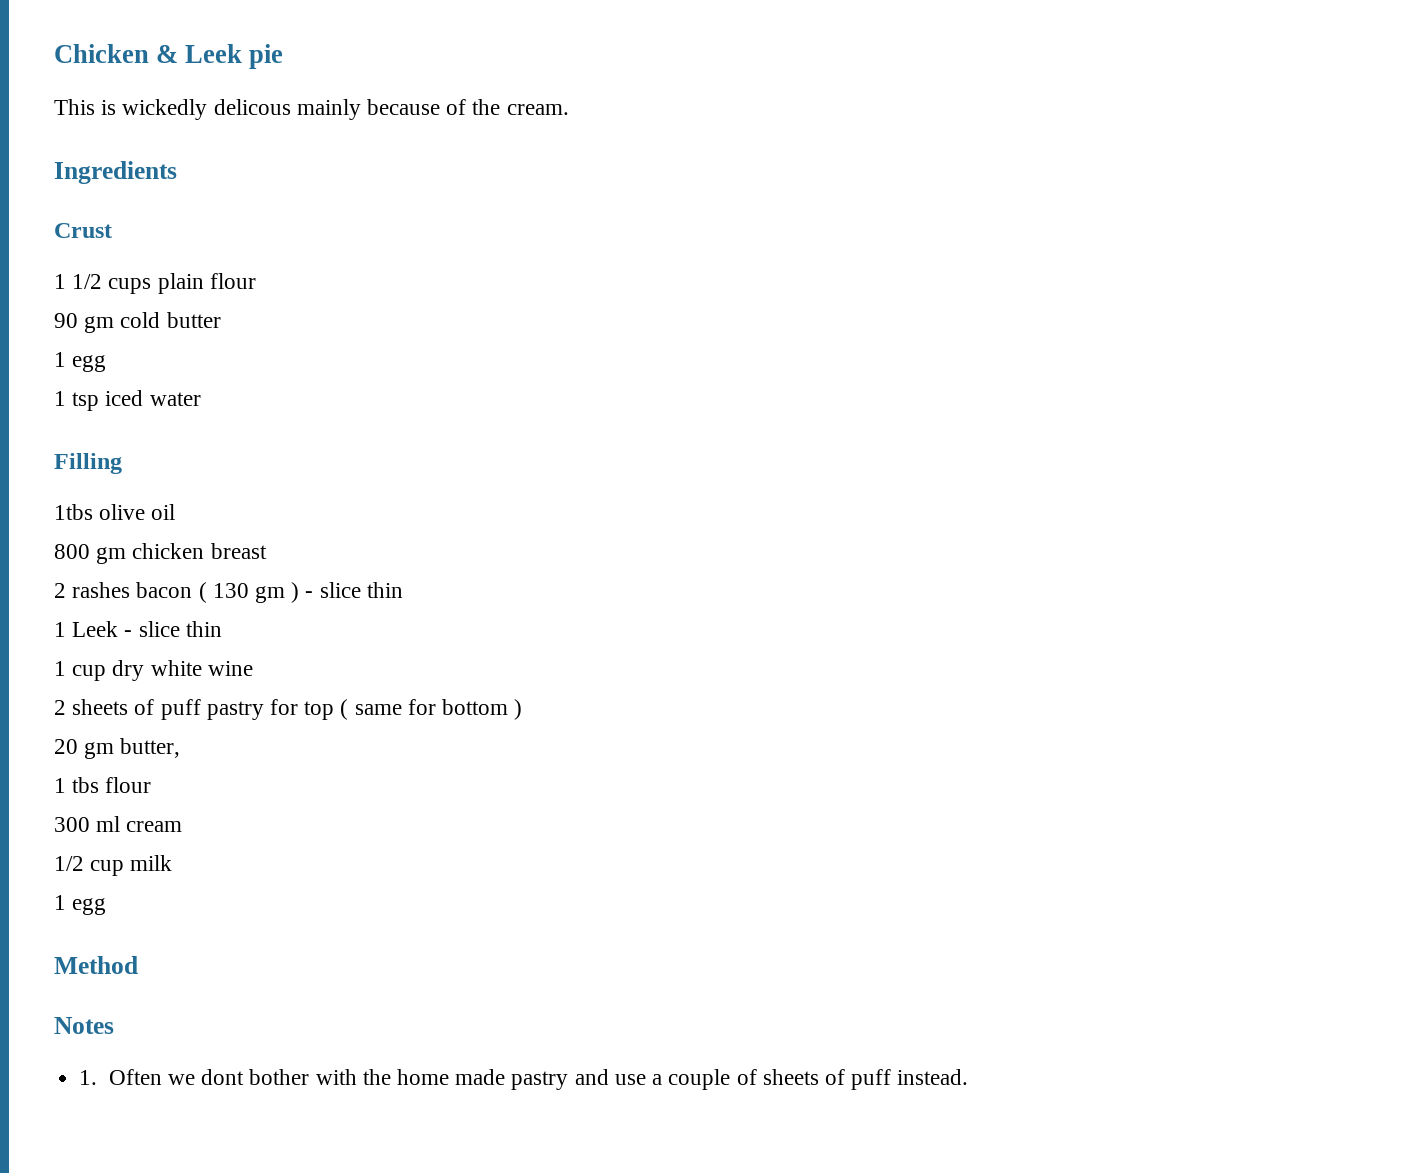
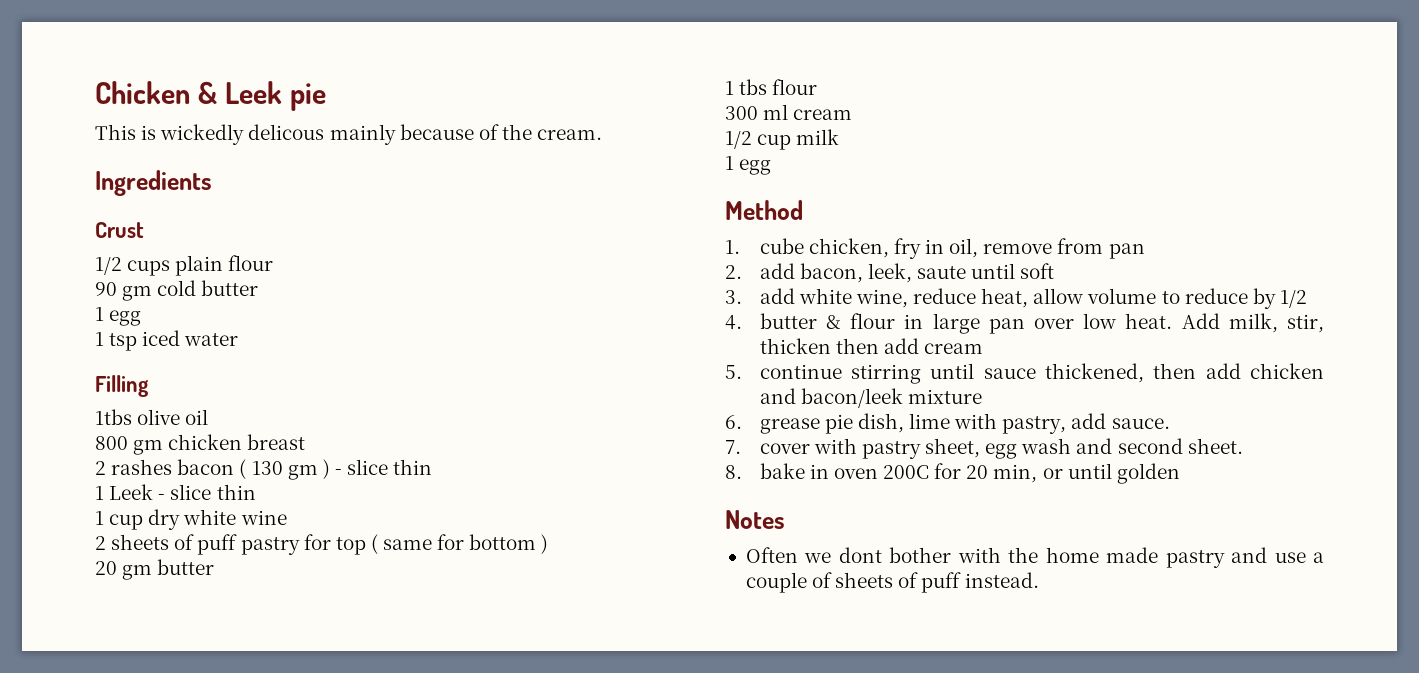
- 1 1/2 cups plain flour
+ 1/2 cups plain flour
- 20 gm butter,
+ 20 gm butter
+ 1. cube chicken, fry in oil, remove from pan
+ 2. add bacon, leek, saute until soft
+ 3. add white wine, reduce heat, allow volume to reduce by 1/2
+ 4. butter & flour in large pan over low heat. Add milk, stir, thicken then add cream
+ 5. continue stirring until sauce thickened, then add chicken and bacon/leek mixture
+ 6. grease pie dish, lime with pastry, add sauce.
+ 7. cover with pastry sheet, egg wash and second sheet.
+ 8. bake in oven 200C for 20 min, or until golden
- 1. Often we dont bother with the home made pastry and use a couple of sheets of puff instead.
+ Often we dont bother with the home made pastry and use a couple of sheets of puff instead.

